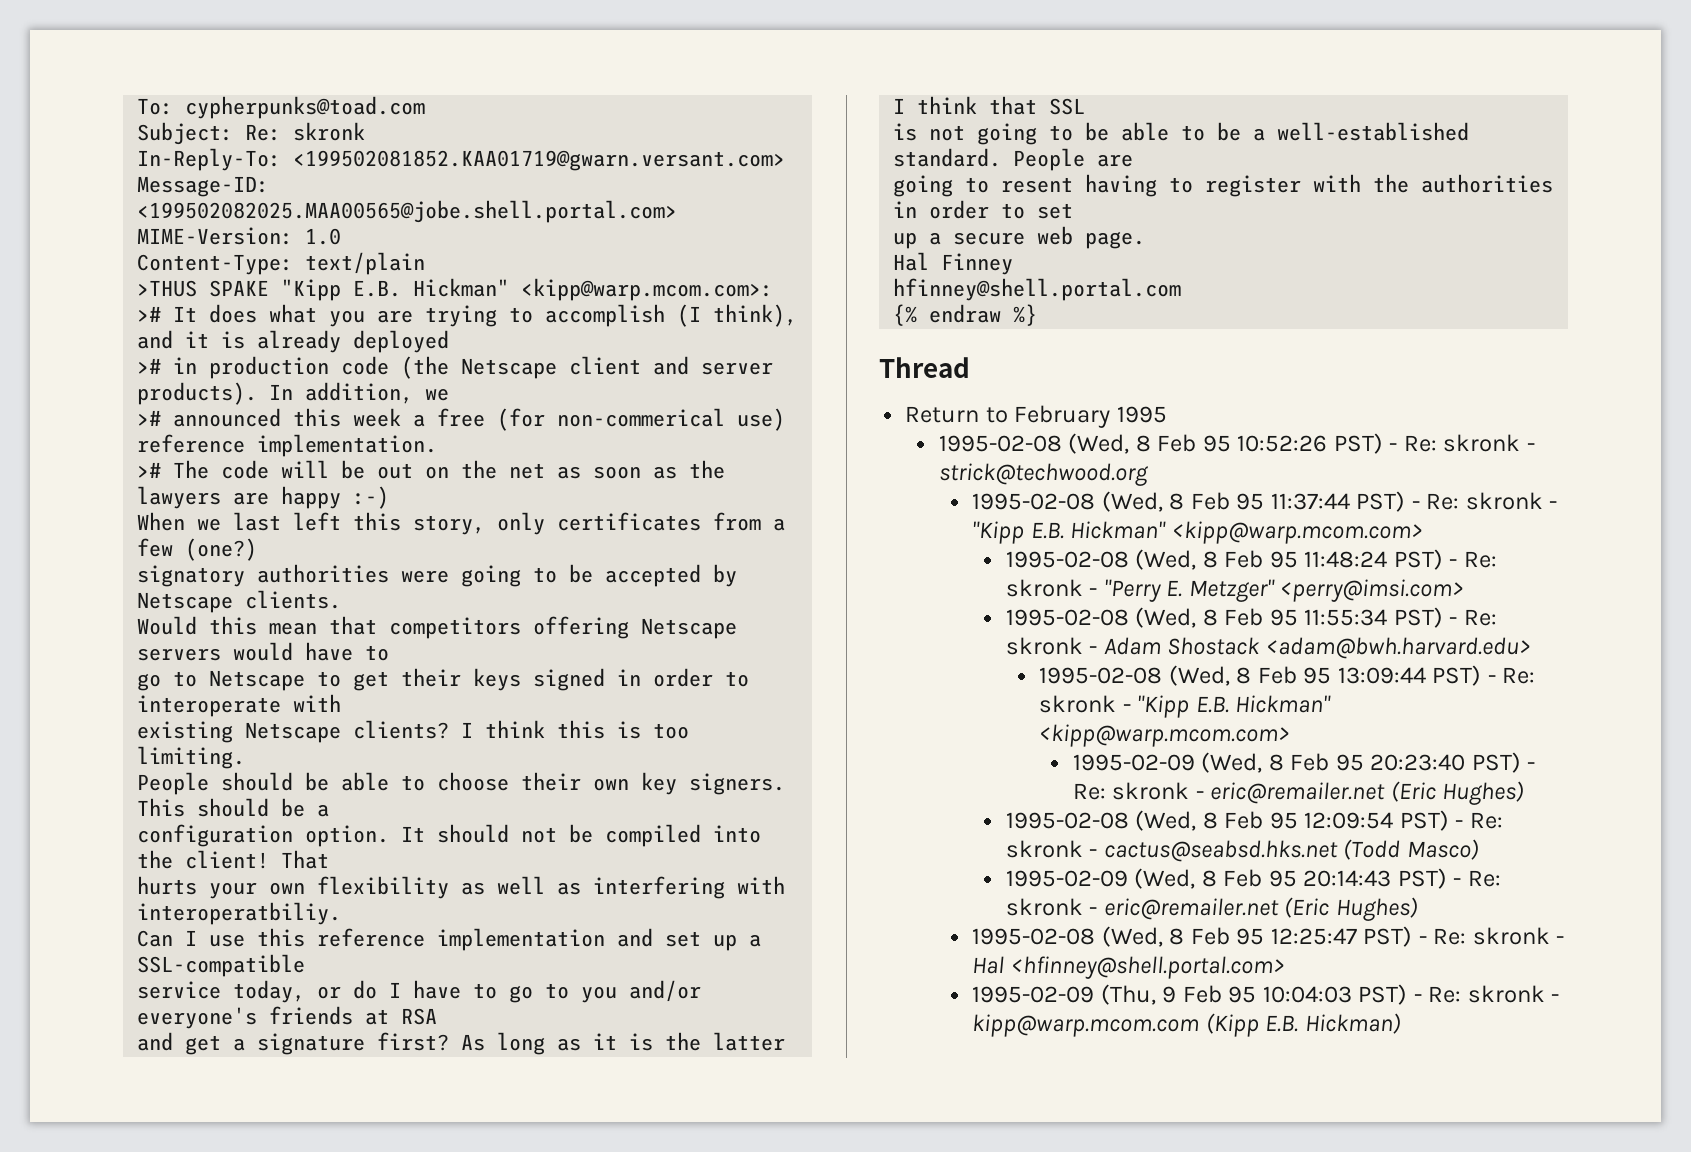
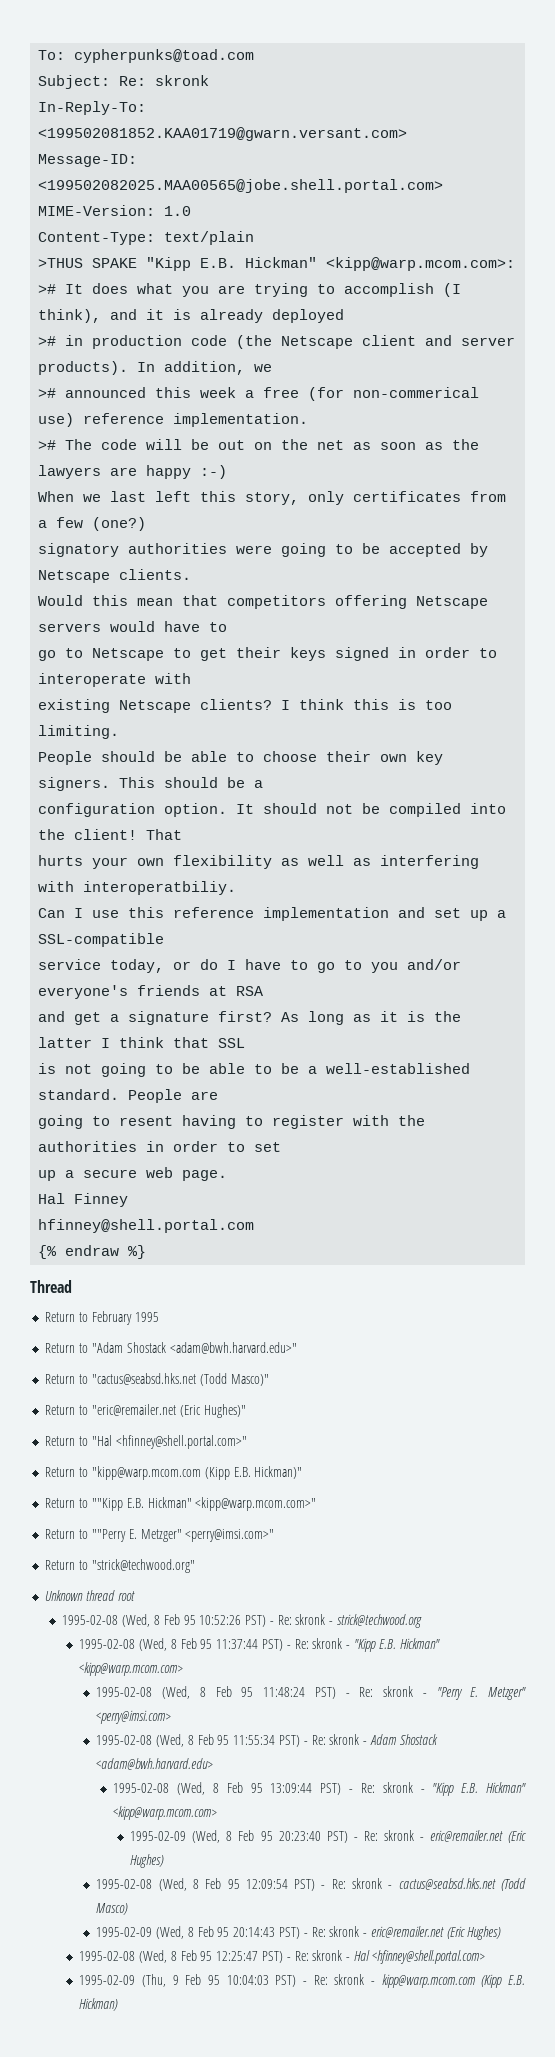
+ Return to "Adam Shostack <adam@bwh.harvard.edu>"
+ Return to "cactus@seabsd.hks.net (Todd Masco)"
+ Return to "eric@remailer.net (Eric Hughes)"
+ Return to "Hal <hfinney@shell.portal.com>"
+ Return to "kipp@warp.mcom.com (Kipp E.B. Hickman)"
+ Return to ""Kipp E.B. Hickman" <kipp@warp.mcom.com>"
+ Return to ""Perry E. Metzger" <perry@imsi.com>"
+ Return to "strick@techwood.org"
+ Unknown thread root

